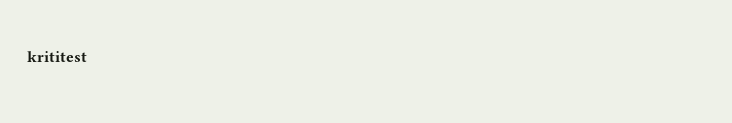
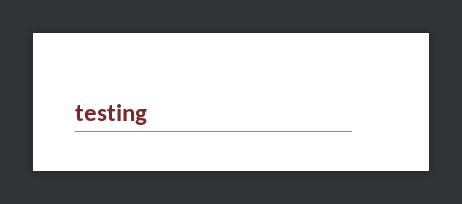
- krititest
+ testing

